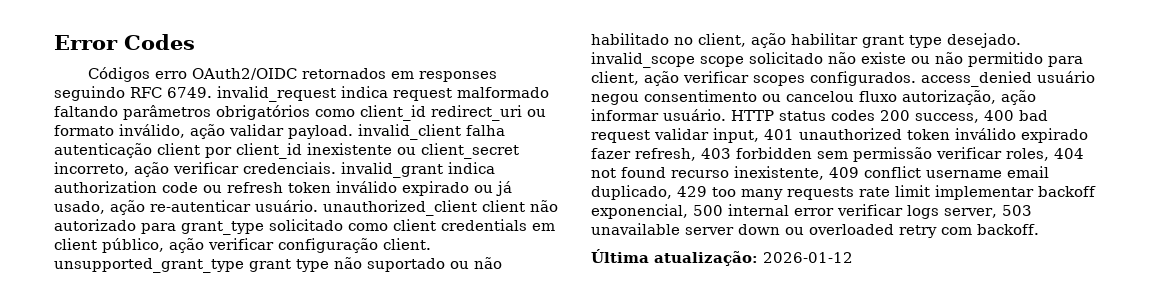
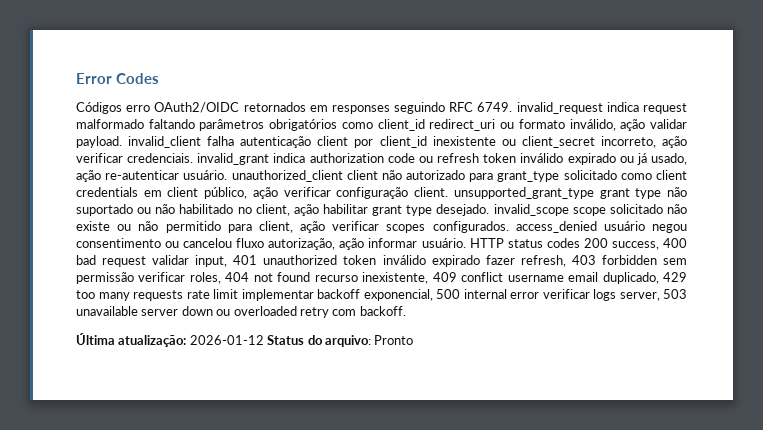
- Última atualização: 2026-01-12
+ Última atualização: 2026-01-12 Status do arquivo: Pronto

